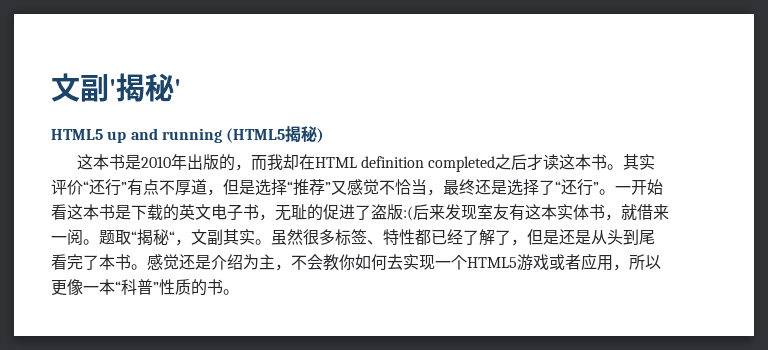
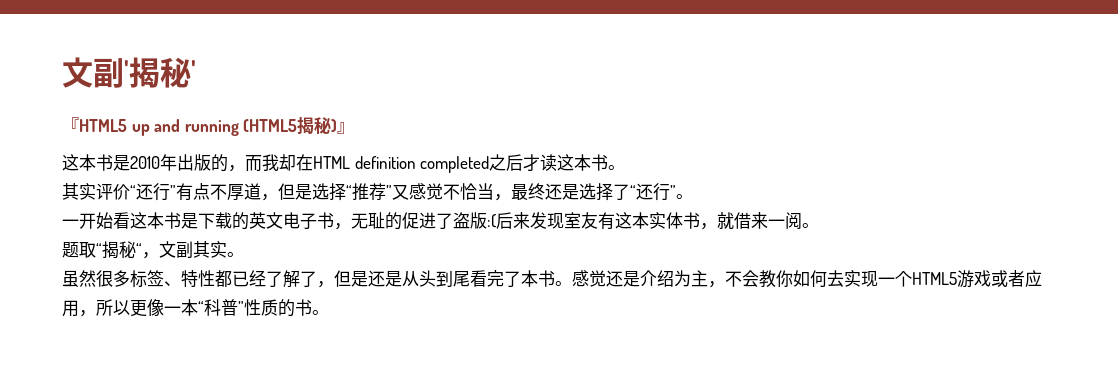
- HTML5 up and running (HTML5揭秘)
+ 『HTML5 up and running (HTML5揭秘)』
- 这本书是2010年出版的，而我却在HTML definition completed之后才读这本书。其实评价“还行”有点不厚道，但是选择“推荐”又感觉不恰当，最终还是选择了“还行”。一开始看这本书是下载的英文电子书，无耻的促进了盗版:(后来发现室友有这本实体书，就借来一阅。题取“揭秘“，文副其实。虽然很多标签、特性都已经了解了，但是还是从头到尾看完了本书。
+ 这本书是2010年出版的，而我却在HTML definition completed之后才读这本书。
+ 其实评价“还行”有点不厚道，但是选择“推荐”又感觉不恰当，最终还是选择了“还行”。
+ 一开始看这本书是下载的英文电子书，无耻的促进了盗版:(后来发现室友有这本实体书，就借来一阅。
+ 题取“揭秘“，文副其实。
+ 虽然很多标签、特性都已经了解了，但是还是从头到尾看完了本书。

